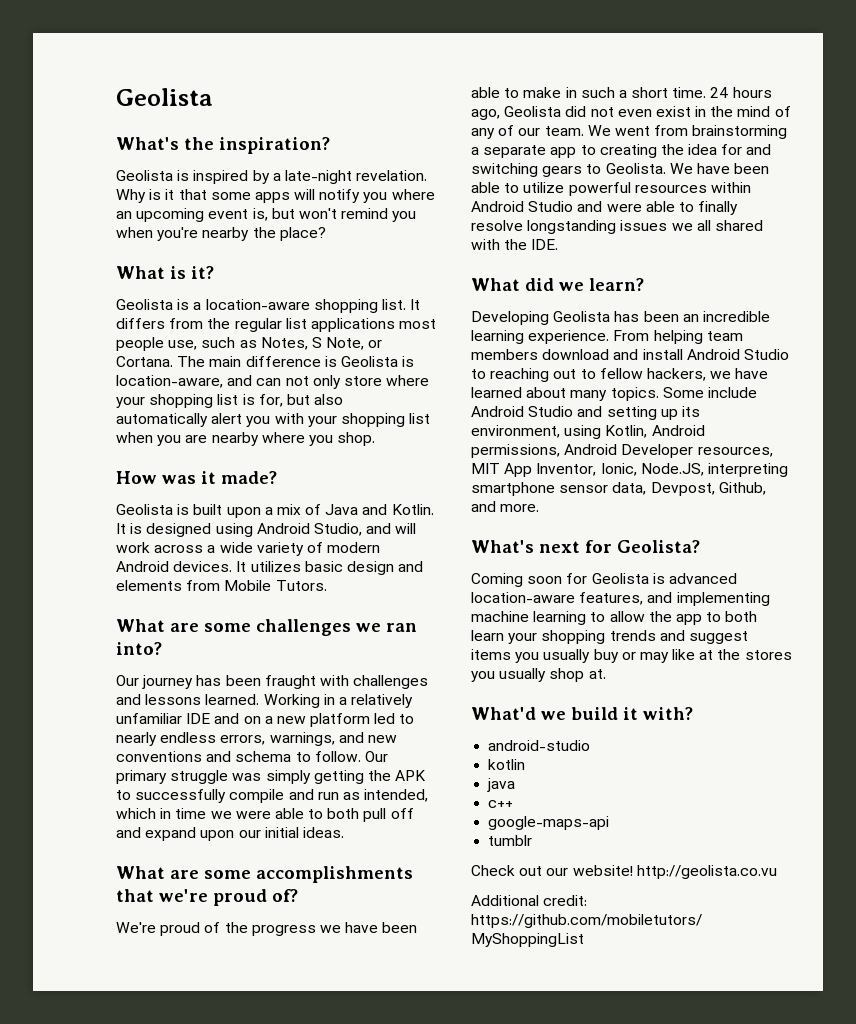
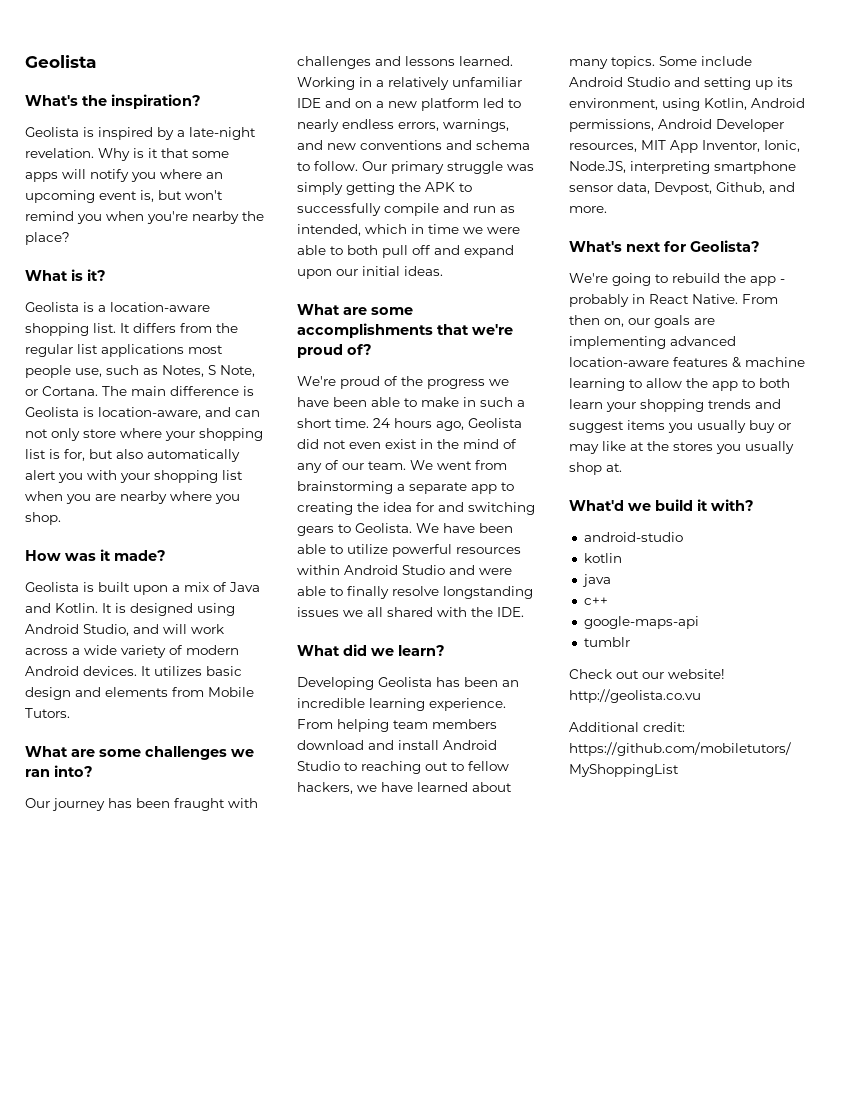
- Coming soon for Geolista is advanced location-aware features, and implementing machine learning to allow the app to both learn your shopping trends and suggest items you usually buy or may like at the stores you usually shop at.
+ We're going to rebuild the app - probably in React Native. From then on, our goals are implementing advanced location-aware features & machine learning to allow the app to both learn your shopping trends and suggest items you usually buy or may like at the stores you usually shop at.

